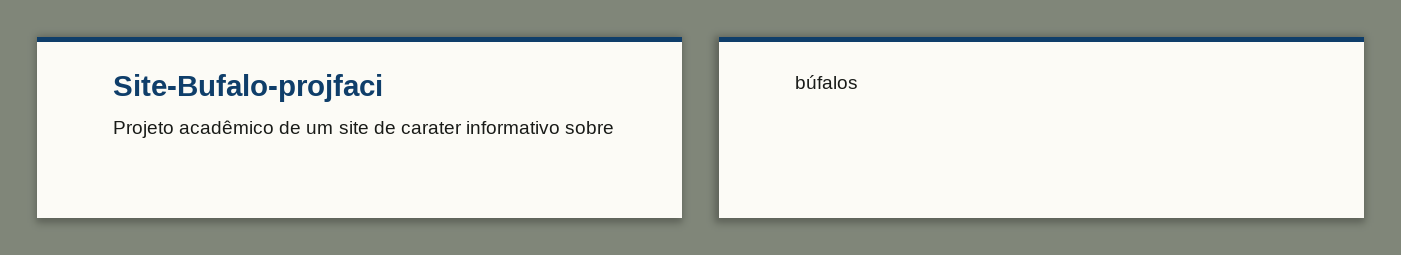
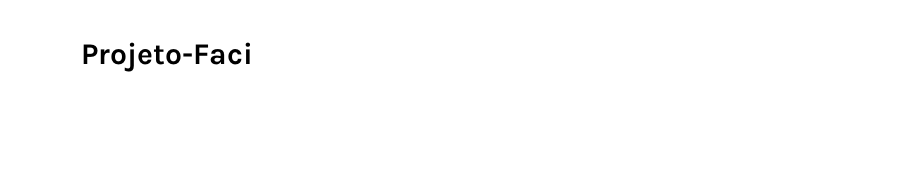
- Site-Bufalo-projfaci
- Projeto acadêmico de um site de carater informativo sobre búfalos
+ Projeto-Faci

